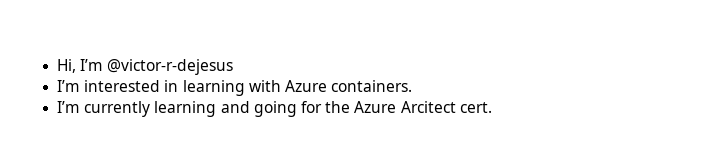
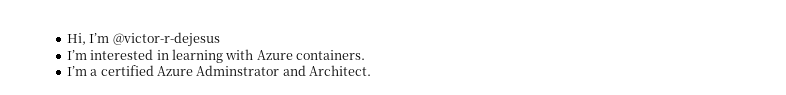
- I’m currently learning and going for the Azure Arcitect cert.
+ I’m a certified Azure Adminstrator and Architect.

